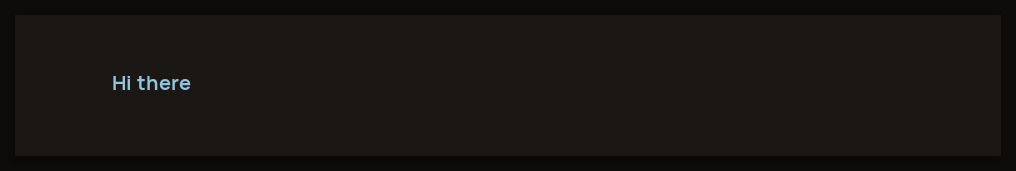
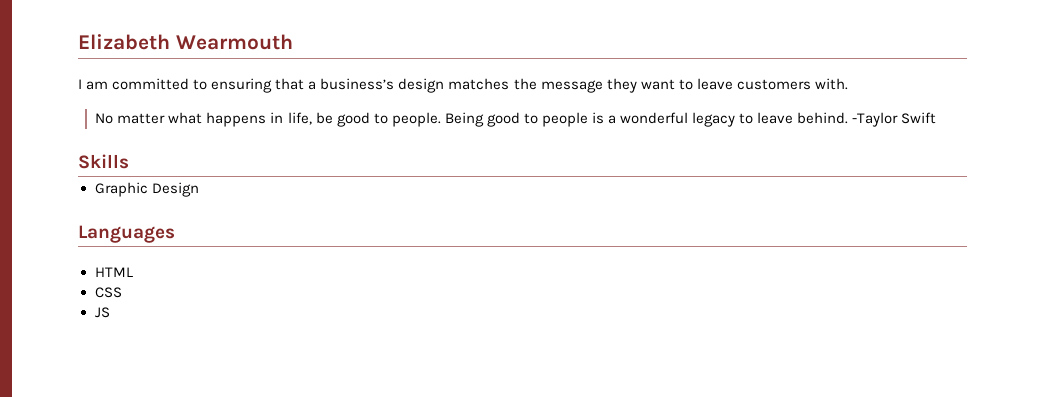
- Hi there
+ Elizabeth Wearmouth
+ I am committed to ensuring that a business’s design matches the message they want to leave customers with.
+ No matter what happens in life, be good to people. Being good to people is a wonderful legacy to leave behind. -Taylor Swift
+ Skills
+ Graphic Design
+ Languages
+ HTML
+ CSS
+ JS

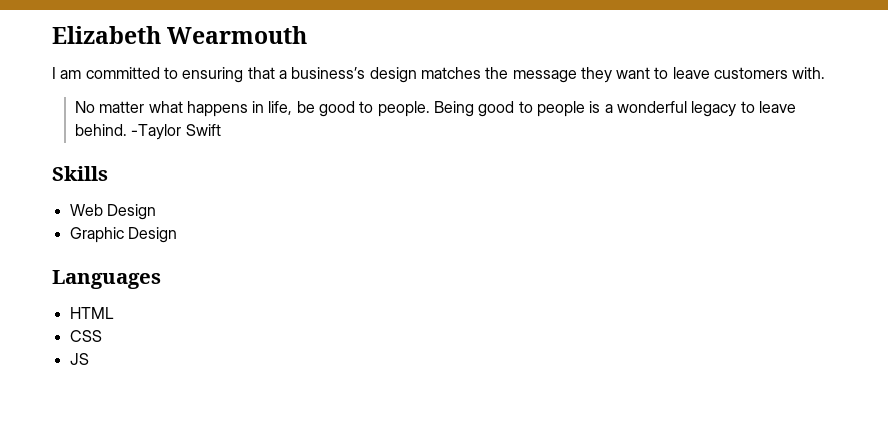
+ Web Design

